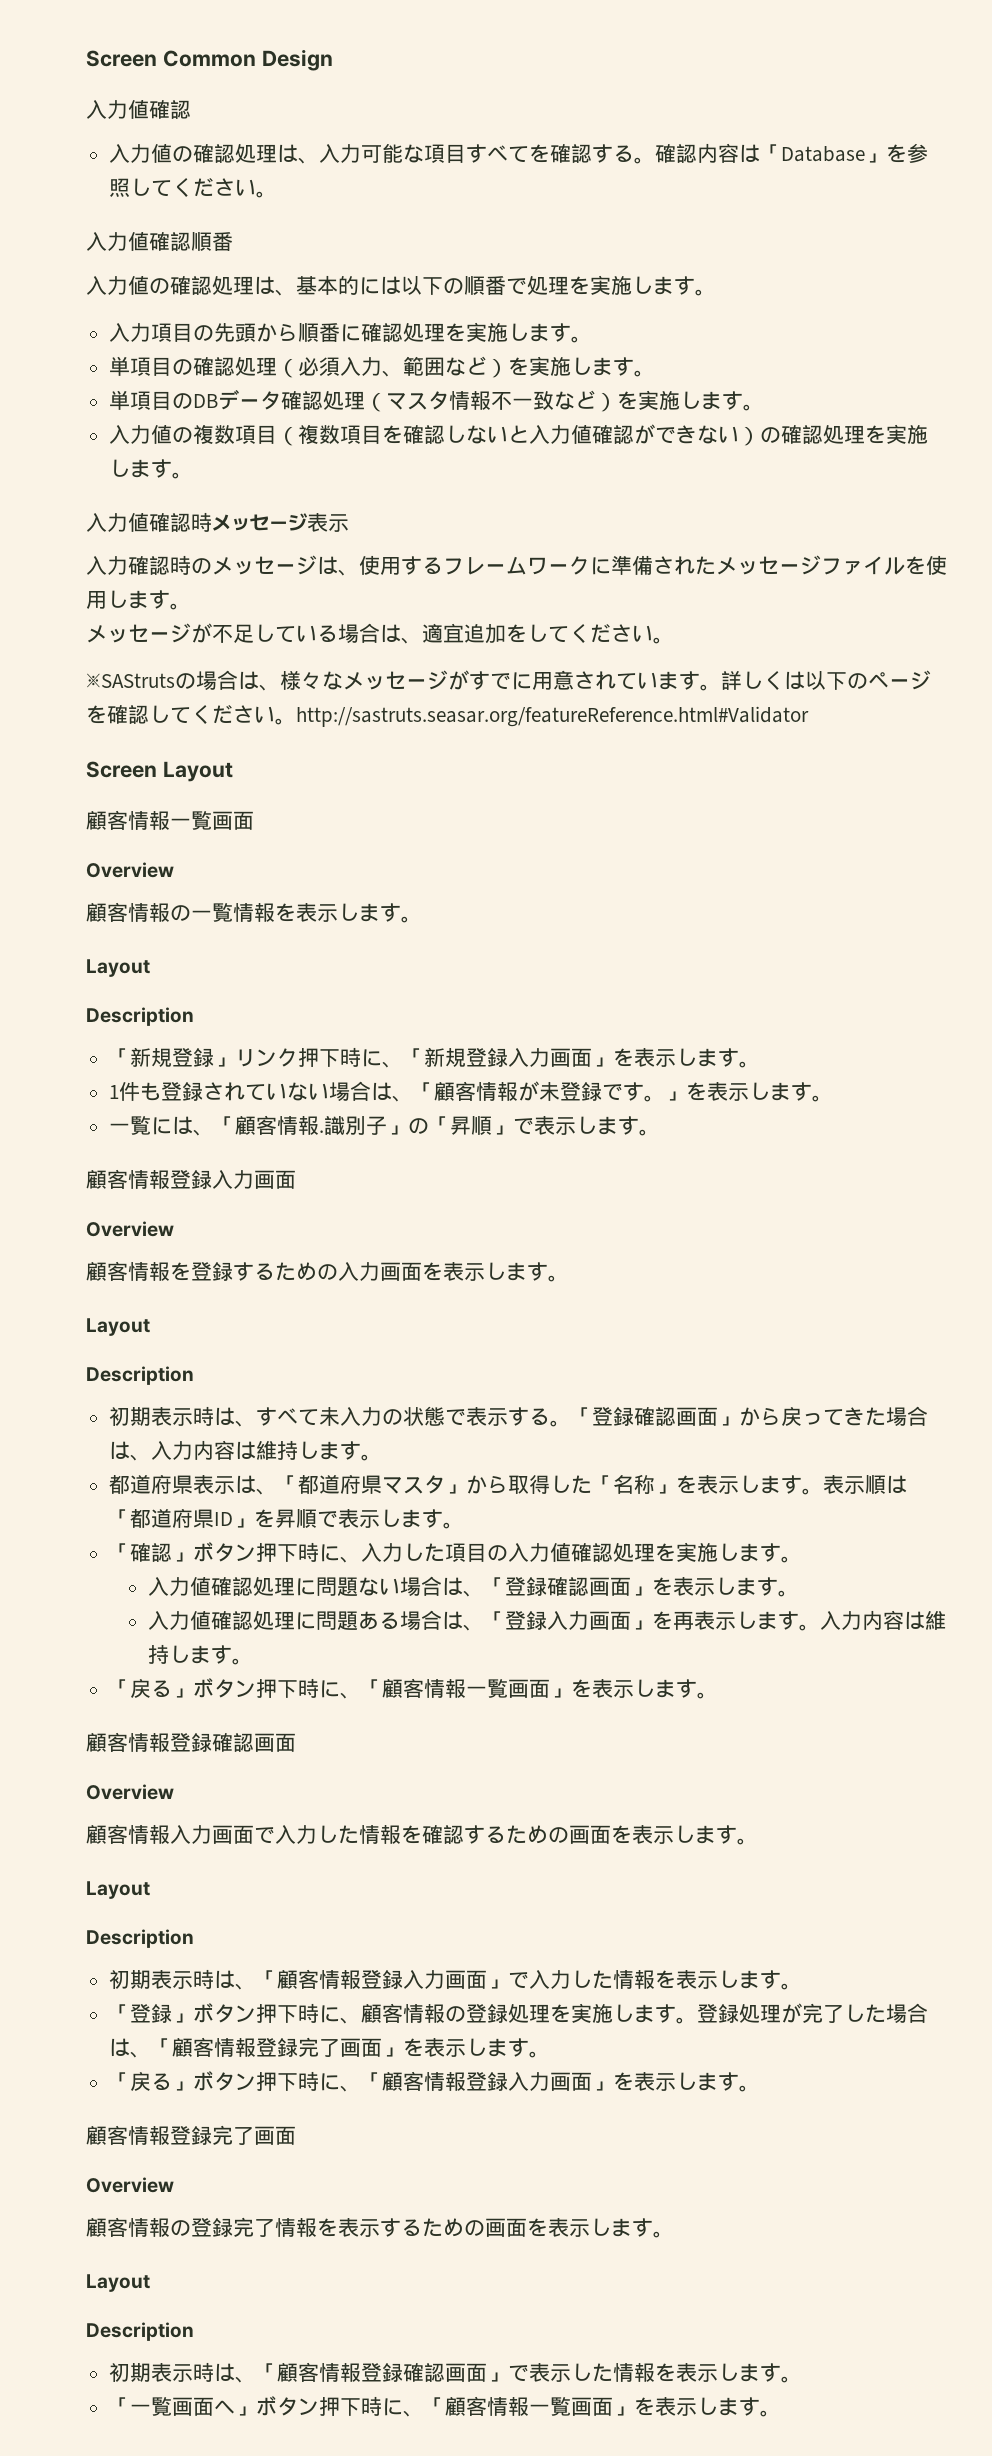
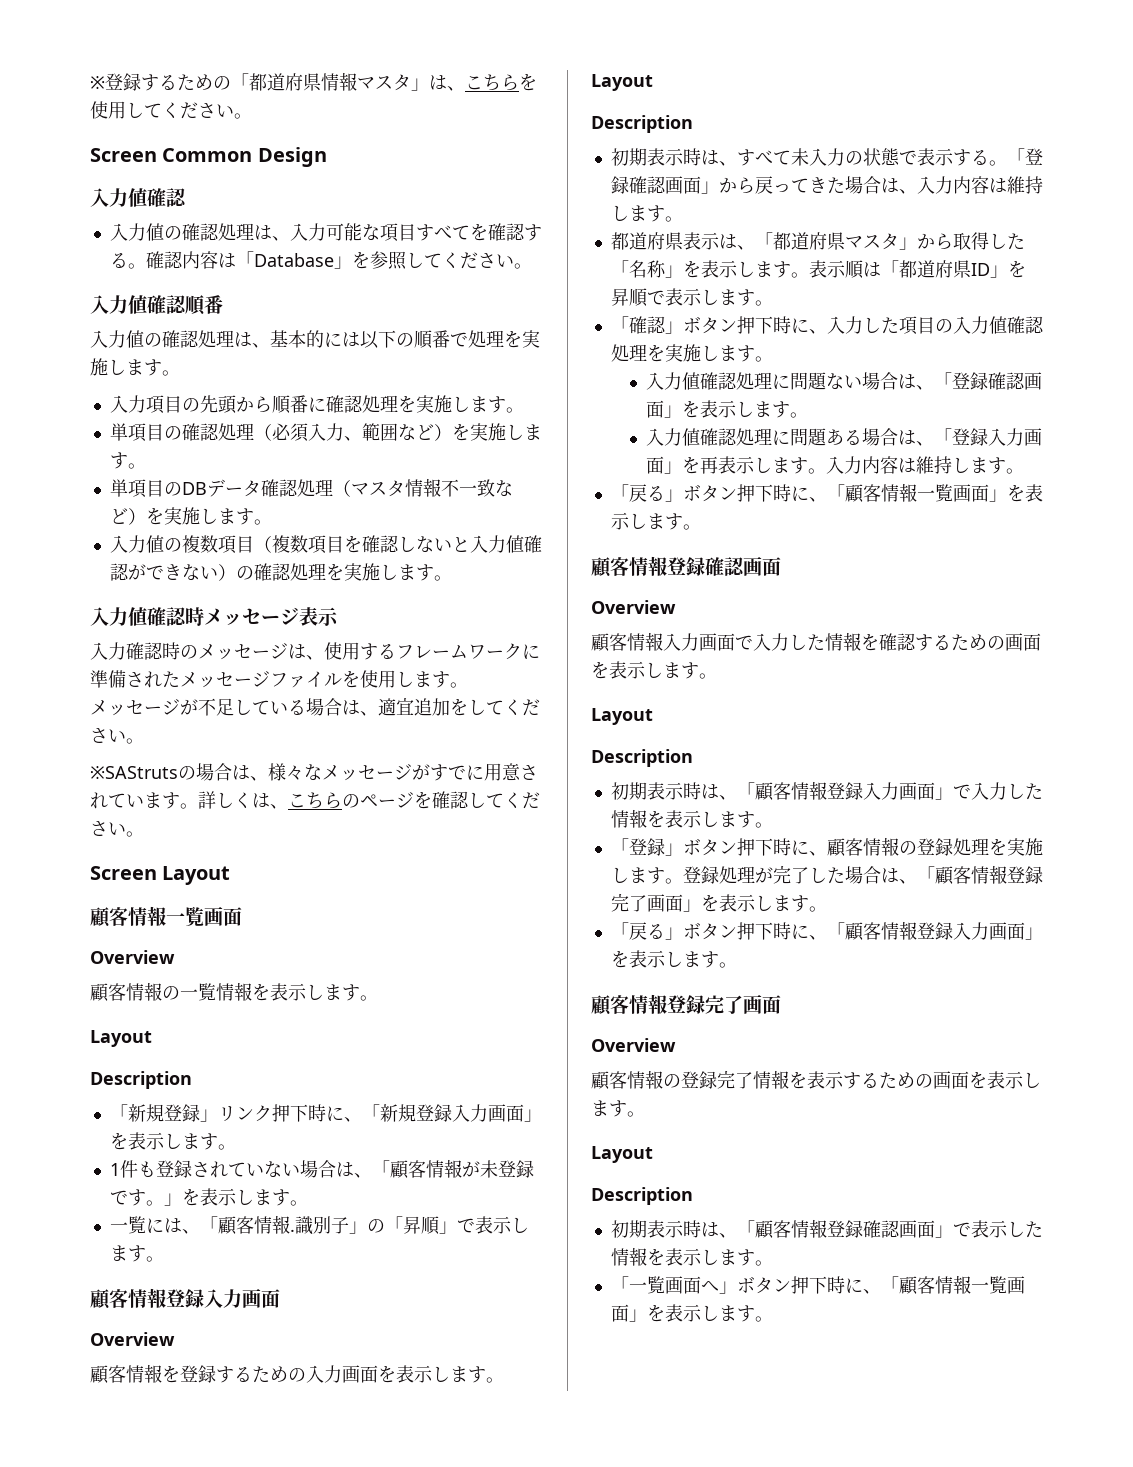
+ ※登録するための「都道府県情報マスタ」は、こちらを使用してください。
- 詳しくは以下のページを確認してください。http://sastruts.seasar.org/featureReference.html#Validator
+ 詳しくは、こちらのページを確認してください。

